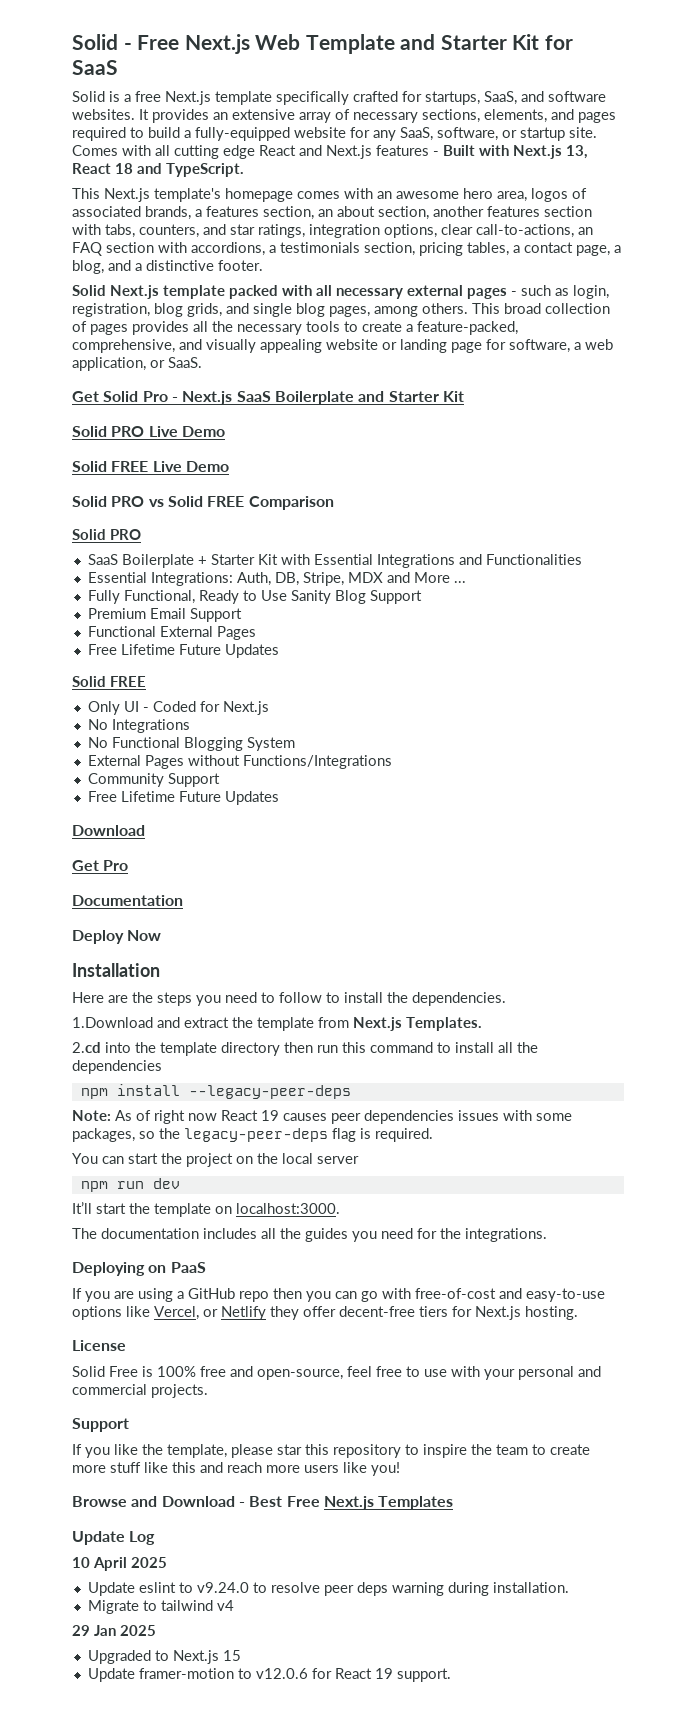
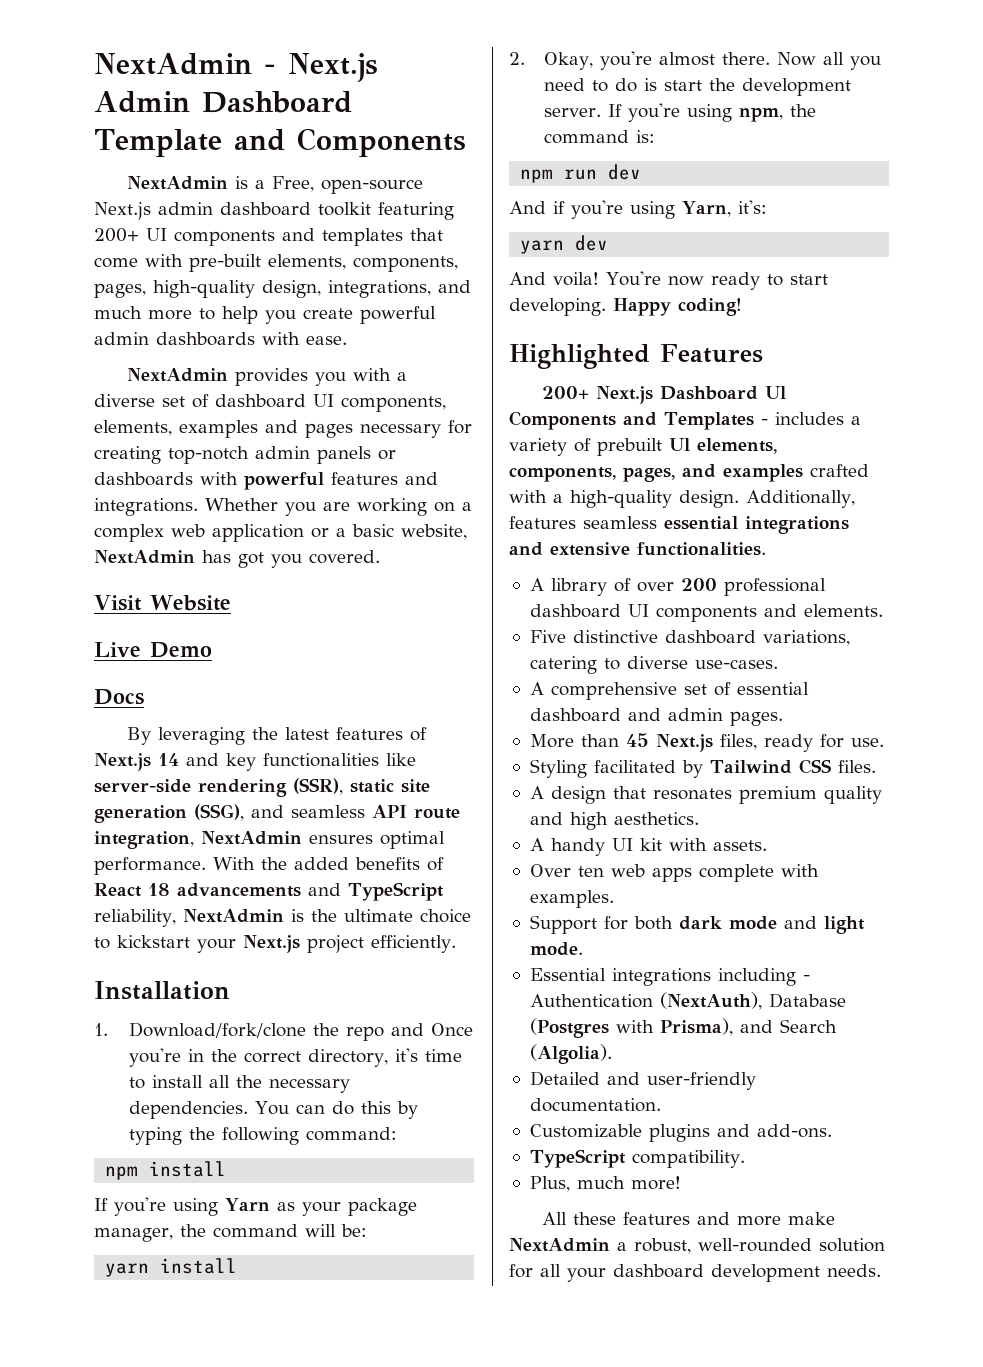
- Solid - Free Next.js Web Template and Starter Kit for SaaS
- Solid is a free Next.js template specifically crafted for startups, SaaS, and software websites. It provides an extensive array of necessary sections, elements, and pages required to build a fully-equipped website for any SaaS, software, or startup site. Comes with all cutting edge React and Next.js features - Built with Next.js 13, React 18 and TypeScript.
- This Next.js template's homepage comes with an awesome hero area, logos of associated brands, a features section, an about section, another features section with tabs, counters, and star ratings, integration options, clear call-to-actions, an FAQ section with accordions, a testimonials section, pricing tables, a contact page, a blog, and a distinctive footer.
- Solid Next.js template packed with all necessary external pages - such as login, registration, blog grids, and single blog pages, among others. This broad collection of pages provides all the necessary tools to create a feature-packed, comprehensive, and visually appealing website or landing page for software, a web application, or SaaS.
- Get Solid Pro - Next.js SaaS Boilerplate and Starter Kit
- Solid PRO Live Demo
- Solid FREE Live Demo
- Solid PRO vs Solid FREE Comparison
- Solid PRO
- SaaS Boilerplate + Starter Kit with Essential Integrations and Functionalities
- Essential Integrations: Auth, DB, Stripe, MDX and More ...
- Fully Functional, Ready to Use Sanity Blog Support
- Premium Email Support
- Functional External Pages
- Free Lifetime Future Updates
- Solid FREE
- Only UI - Coded for Next.js
- No Integrations
- No Functional Blogging System
- External Pages without Functions/Integrations
- Community Support
- Free Lifetime Future Updates
- Download
- Get Pro
- Documentation
- Deploy Now
+ NextAdmin - Next.js Admin Dashboard Template and Components
+ NextAdmin is a Free, open-source Next.js admin dashboard toolkit featuring 200+ UI components and templates that come with pre-built elements, components, pages, high-quality design, integrations, and much more to help you create powerful admin dashboards with ease.
+ NextAdmin provides you with a diverse set of dashboard UI components, elements, examples and pages necessary for creating top-notch admin panels or dashboards with powerful features and integrations. Whether you are working on a complex web application or a basic website, NextAdmin has got you covered.
+ Visit Website
+ Live Demo
+ Docs
+ By leveraging the latest features of Next.js 14 and key functionalities like server-side rendering (SSR), static site generation (SSG), and seamless API route integration, NextAdmin ensures optimal performance. With the added benefits of React 18 advancements and TypeScript reliability, NextAdmin is the ultimate choice to kickstart your Next.js project efficiently.
  Installation
- Here are the steps you need to follow to install the dependencies.
- 1.Download and extract the template from Next.js Templates.
- 2.cd into the template directory then run this command to install all the dependencies
- npm install --legacy-peer-deps
- Note: As of right now React 19 causes peer dependencies issues with some packages, so the legacy-peer-deps flag is required.
- You can start the project on the local server
+ 1. Download/fork/clone the repo and Once you're in the correct directory, it's time to install all the necessary dependencies. You can do this by typing the following command:
+ npm install
+ If you're using Yarn as your package manager, the command will be:
+ yarn install
+ 2. Okay, you're almost there. Now all you need to do is start the development server. If you're using npm, the command is:
  npm run dev
- It’ll start the template on localhost:3000.
- The documentation includes all the guides you need for the integrations.
- Deploying on PaaS
- If you are using a GitHub repo then you can go with free-of-cost and easy-to-use options like Vercel, or Netlify they offer decent-free tiers for Next.js hosting.
- License
- Solid Free is 100% free and open-source, feel free to use with your personal and commercial projects.
- Support
- If you like the template, please star this repository to inspire the team to create more stuff like this and reach more users like you!
- Browse and Download - Best Free Next.js Templates
- Update Log
- 10 April 2025
- Update eslint to v9.24.0 to resolve peer deps warning during installation.
- Migrate to tailwind v4
- 29 Jan 2025
- Upgraded to Next.js 15
- Update framer-motion to v12.0.6 for React 19 support.
+ And if you're using Yarn, it's:
+ yarn dev
+ And voila! You're now ready to start developing. Happy coding!
+ Highlighted Features
+ 200+ Next.js Dashboard Ul Components and Templates - includes a variety of prebuilt Ul elements, components, pages, and examples crafted with a high-quality design. Additionally, features seamless essential integrations and extensive functionalities.
+ A library of over 200 professional dashboard UI components and elements.
+ Five distinctive dashboard variations, catering to diverse use-cases.
+ A comprehensive set of essential dashboard and admin pages.
+ More than 45 Next.js files, ready for use.
+ Styling facilitated by Tailwind CSS files.
+ A design that resonates premium quality and high aesthetics.
+ A handy UI kit with assets.
+ Over ten web apps complete with examples.
+ Support for both dark mode and light mode.
+ Essential integrations including - Authentication (NextAuth), Database (Postgres with Prisma), and Search (Algolia).
+ Detailed and user-friendly documentation.
+ Customizable plugins and add-ons.
+ TypeScript compatibility.
+ Plus, much more!
+ All these features and more make NextAdmin a robust, well-rounded solution for all your dashboard development needs.

